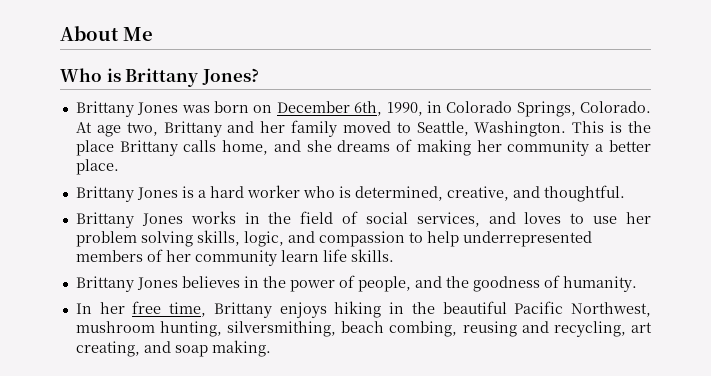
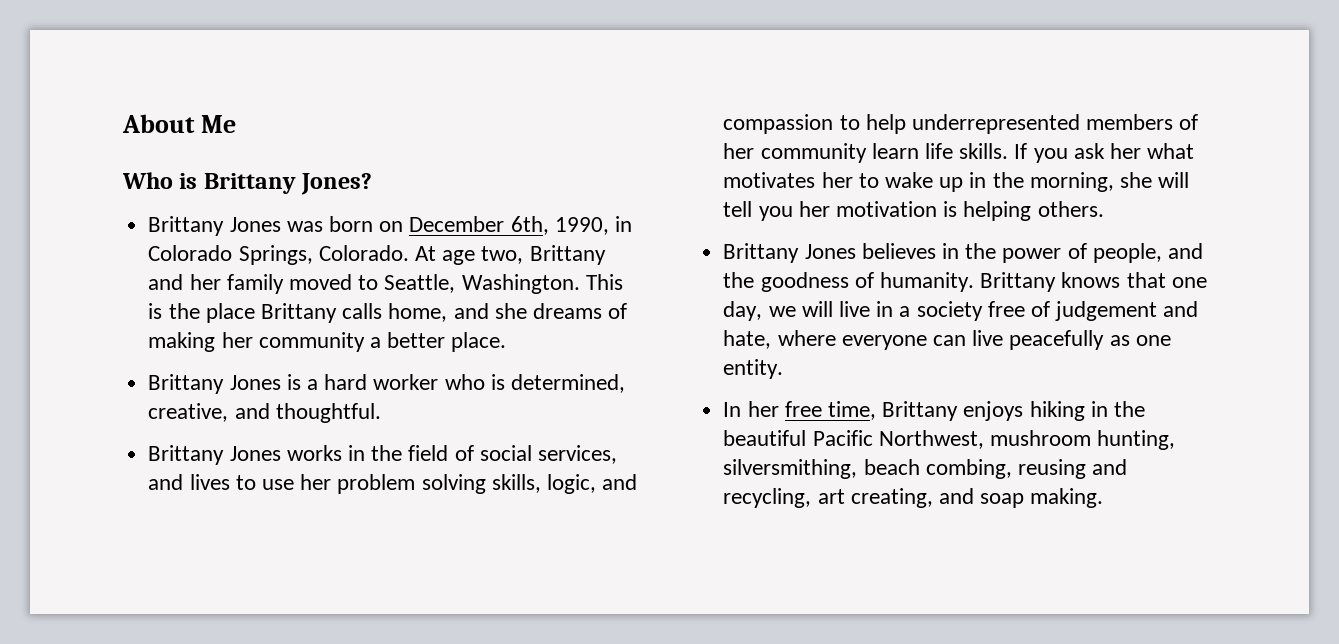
- Brittany Jones works in the field of social services, and loves to use her problem solving skills, logic, and compassion to help underrepresented members of her community learn life skills.
+ Brittany Jones works in the field of social services, and lives to use her problem solving skills, logic, and compassion to help underrepresented members of her community learn life skills. If you ask her what motivates her to wake up in the morning, she will tell you her motivation is helping others.
+ Brittany knows that one day, we will live in a society free of judgement and hate, where everyone can live peacefully as one entity.

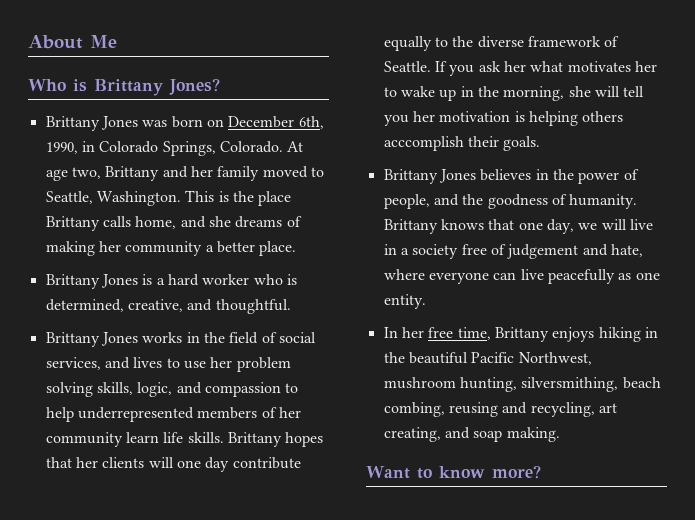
+ Brittany hopes that her clients will one day contribute equally to the diverse framework of Seattle.
- If you ask her what motivates her to wake up in the morning, she will tell you her motivation is helping others.
+ If you ask her what motivates her to wake up in the morning, she will tell you her motivation is helping others acccomplish their goals.
+ Want to know more?

